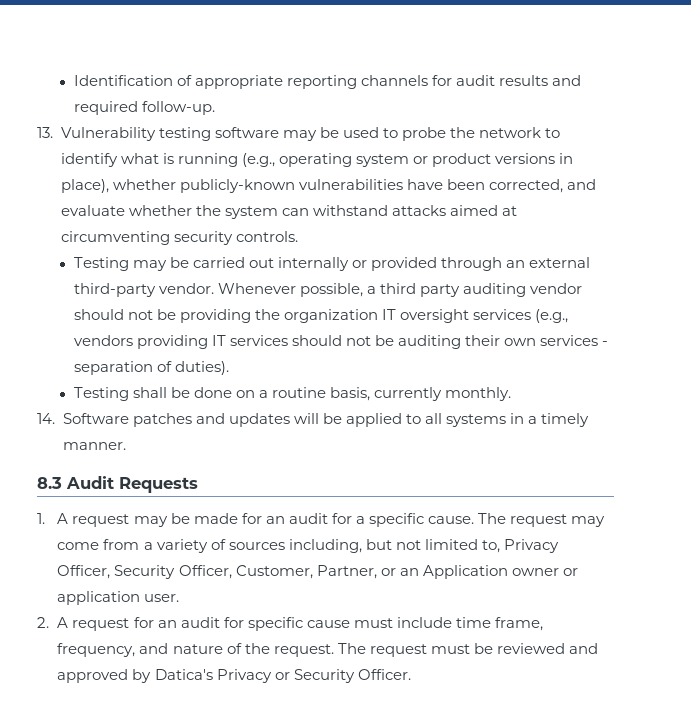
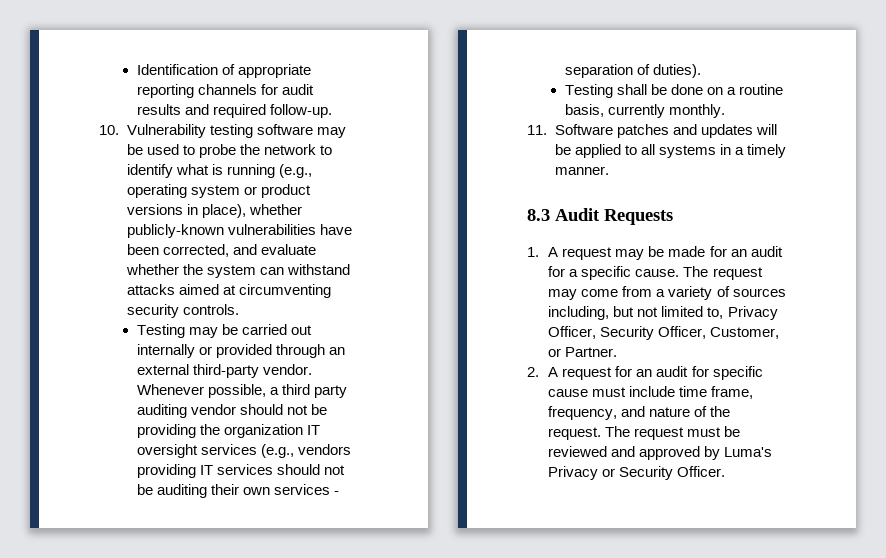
- 13. Vulnerability testing software may be used to probe the network to identify what is running (e.g., operating system or product versions in place), whether publicly-known vulnerabilities have been corrected, and evaluate whether the system can withstand attacks aimed at circumventing security controls.
+ 10. Vulnerability testing software may be used to probe the network to identify what is running (e.g., operating system or product versions in place), whether publicly-known vulnerabilities have been corrected, and evaluate whether the system can withstand attacks aimed at circumventing security controls.
- 14. Software patches and updates will be applied to all systems in a timely manner.
+ 11. Software patches and updates will be applied to all systems in a timely manner.
- The request may come from a variety of sources including, but not limited to, Privacy Officer, Security Officer, Customer, Partner, or an Application owner or application user.
+ The request may come from a variety of sources including, but not limited to, Privacy Officer, Security Officer, Customer, or Partner.
- The request must be reviewed and approved by Datica's Privacy or Security Officer.
+ The request must be reviewed and approved by Luma's Privacy or Security Officer.

